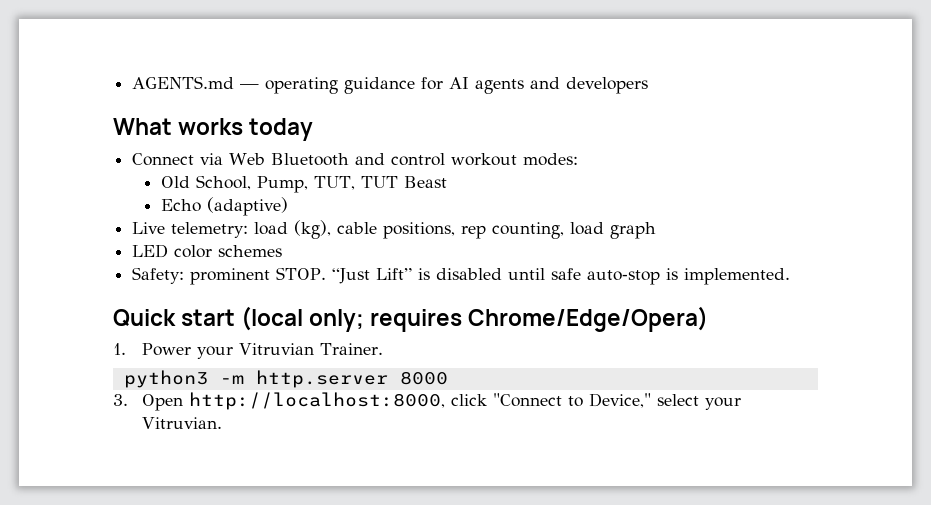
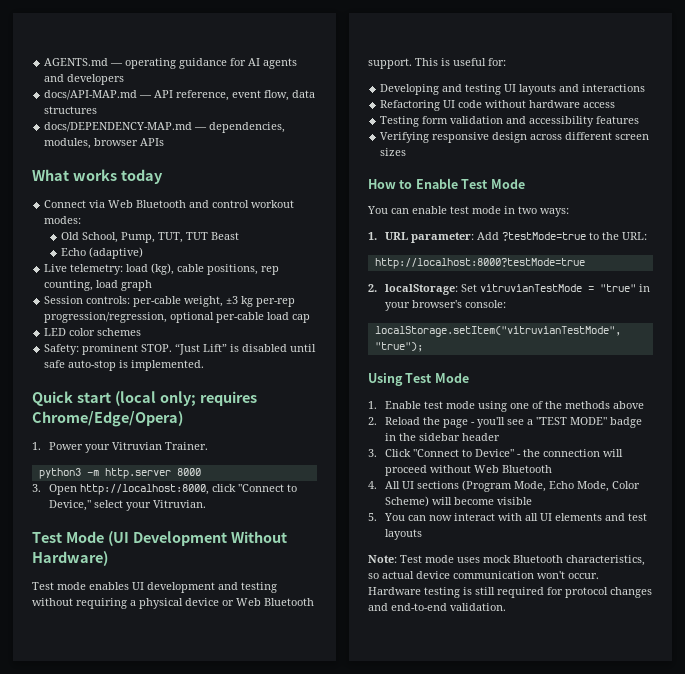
+ docs/API-MAP.md — API reference, event flow, data structures
+ docs/DEPENDENCY-MAP.md — dependencies, modules, browser APIs
+ Session controls: per-cable weight, ±3 kg per-rep progression/regression, optional per-cable load cap
+ Test Mode (UI Development Without Hardware)
+ Test mode enables UI development and testing without requiring a physical device or Web Bluetooth support. This is useful for:
+ Developing and testing UI layouts and interactions
+ Refactoring UI code without hardware access
+ Testing form validation and accessibility features
+ Verifying responsive design across different screen sizes
+ How to Enable Test Mode
+ You can enable test mode in two ways:
+ 1. URL parameter: Add ?testMode=true to the URL:
+ http://localhost:8000?testMode=true
+ 2. localStorage: Set vitruvianTestMode = "true" in your browser's console:
+ localStorage.setItem("vitruvianTestMode", "true");
+ Using Test Mode
+ 1. Enable test mode using one of the methods above
+ 2. Reload the page - you'll see a "TEST MODE" badge in the sidebar header
+ 3. Click "Connect to Device" - the connection will proceed without Web Bluetooth
+ 4. All UI sections (Program Mode, Echo Mode, Color Scheme) will become visible
+ 5. You can now interact with all UI elements and test layouts
+ Note: Test mode uses mock Bluetooth characteristics, so actual device communication won't occur. Hardware testing is still required for protocol changes and end-to-end validation.

